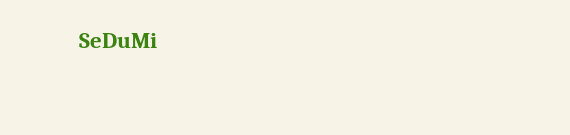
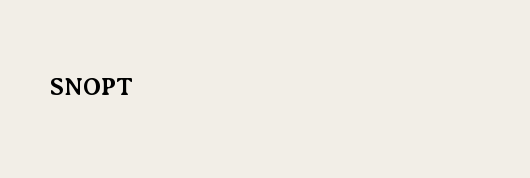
- SeDuMi
+ SNOPT

